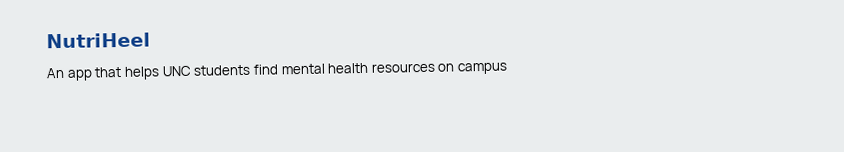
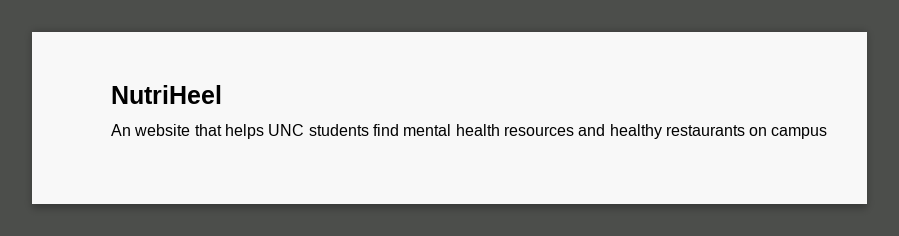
- An app that helps UNC students find mental health resources on campus
+ An website that helps UNC students find mental health resources and healthy restaurants on campus

